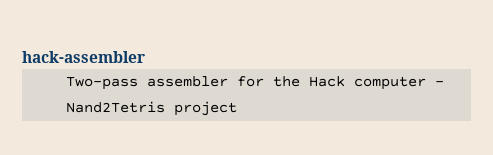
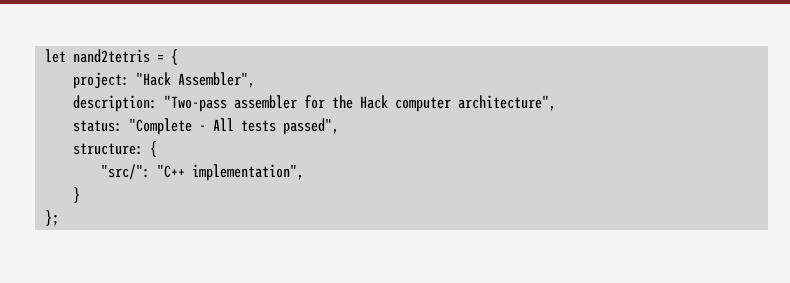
- hack-assembler
- Two-pass assembler for the Hack computer - Nand2Tetris project
+ let nand2tetris = {
+ project: "Hack Assembler",
+ description: "Two-pass assembler for the Hack computer architecture",
+ status: "Complete - All tests passed",
+ structure: {
+ "src/": "C++ implementation",
+ }
+ };

